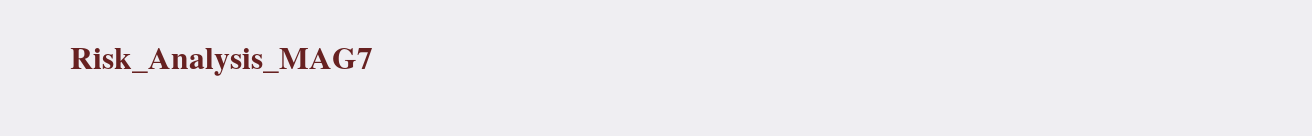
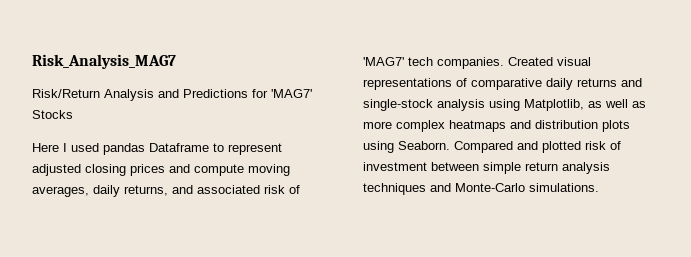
+ Risk/Return Analysis and Predictions for 'MAG7' Stocks
+ Here I used pandas Dataframe to represent adjusted closing prices and compute moving averages, daily returns, and associated risk of 'MAG7' tech companies. Created visual representations of comparative daily returns and single-stock analysis using Matplotlib, as well as more complex heatmaps and distribution plots using Seaborn. Compared and plotted risk of investment between simple return analysis techniques and Monte-Carlo simulations.

